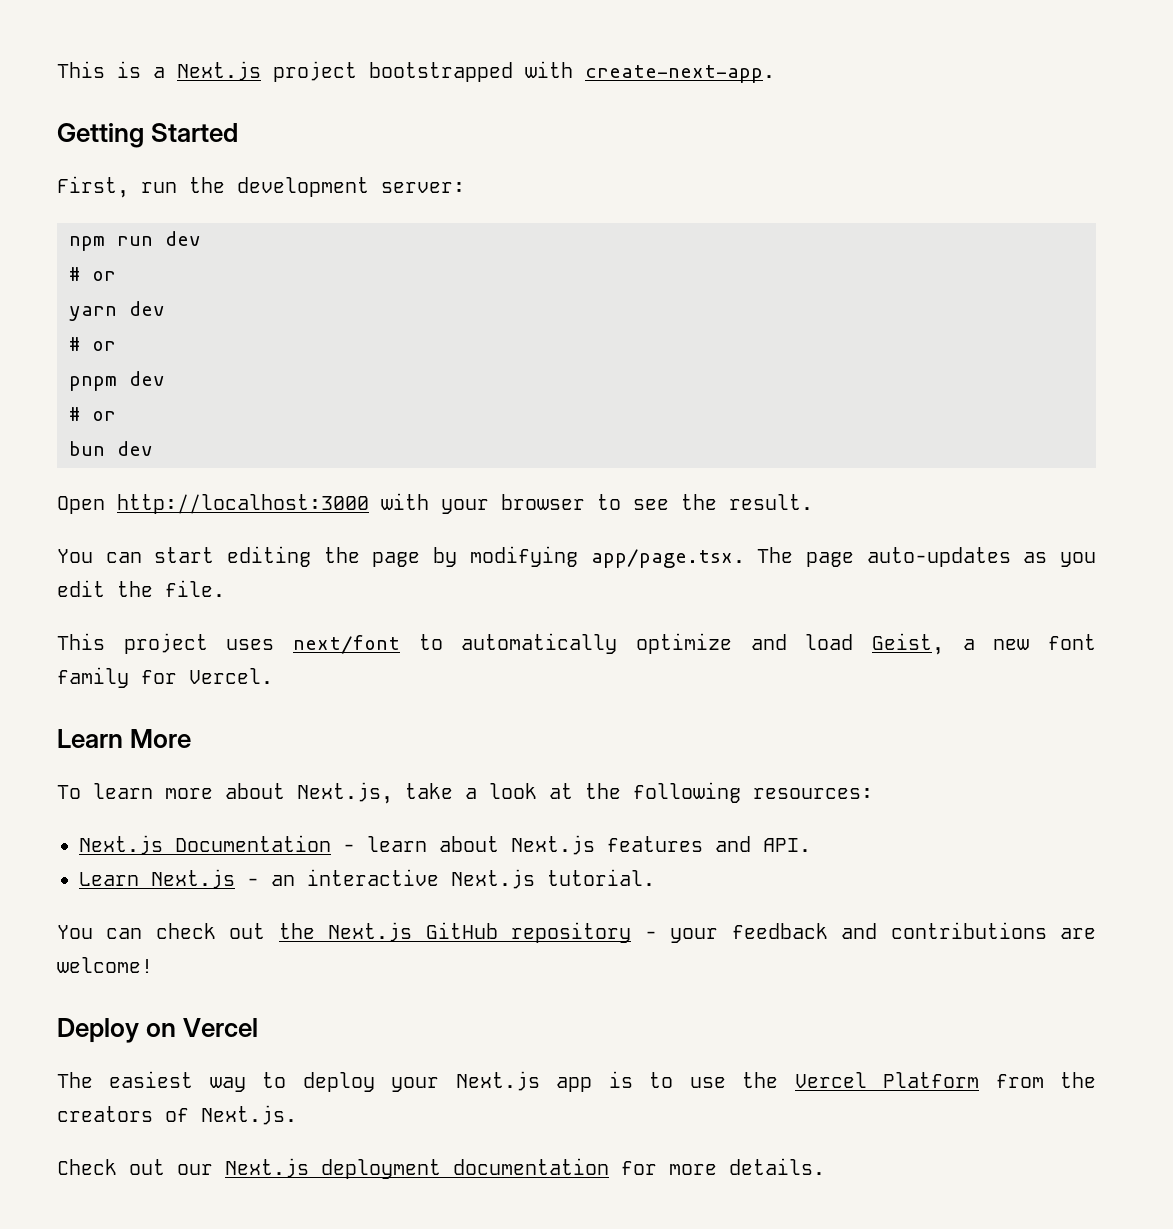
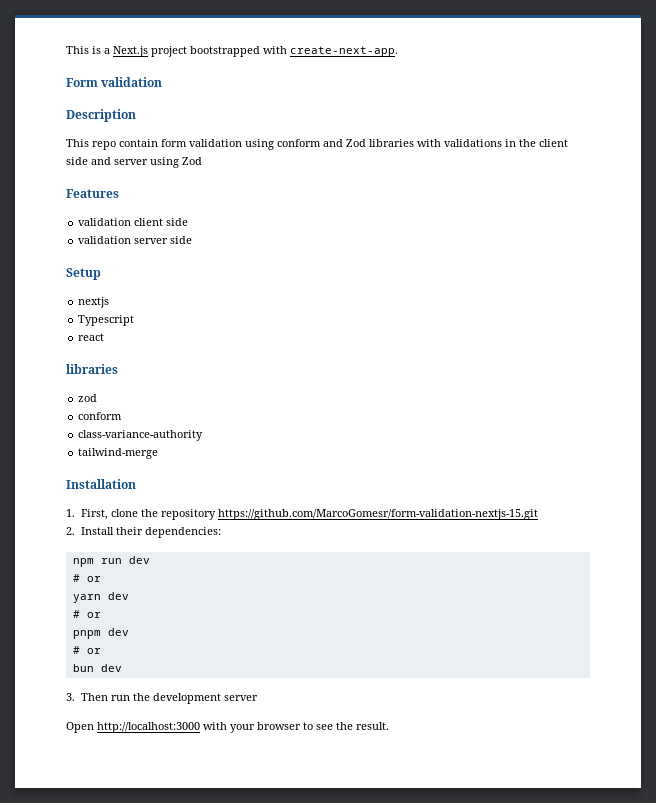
- Getting Started
- First, run the development server:
+ Form validation
+ Description
+ This repo contain form validation using conform and Zod libraries with validations in the client side and server using Zod
+ Features
+ validation client side
+ validation server side
+ Setup
+ nextjs
+ Typescript
+ react
+ libraries
+ zod
+ conform
+ class-variance-authority
+ tailwind-merge
+ Installation
+ 1. First, clone the repository https://github.com/MarcoGomesr/form-validation-nextjs-15.git
+ 2. Install their dependencies:
+ 3. Then run the development server
- You can start editing the page by modifying app/page.tsx. The page auto-updates as you edit the file.
- This project uses next/font to automatically optimize and load Geist, a new font family for Vercel.
- Learn More
- To learn more about Next.js, take a look at the following resources:
- Next.js Documentation - learn about Next.js features and API.
- Learn Next.js - an interactive Next.js tutorial.
- You can check out the Next.js GitHub repository - your feedback and contributions are welcome!
- Deploy on Vercel
- The easiest way to deploy your Next.js app is to use the Vercel Platform from the creators of Next.js.
- Check out our Next.js deployment documentation for more details.

